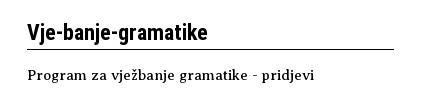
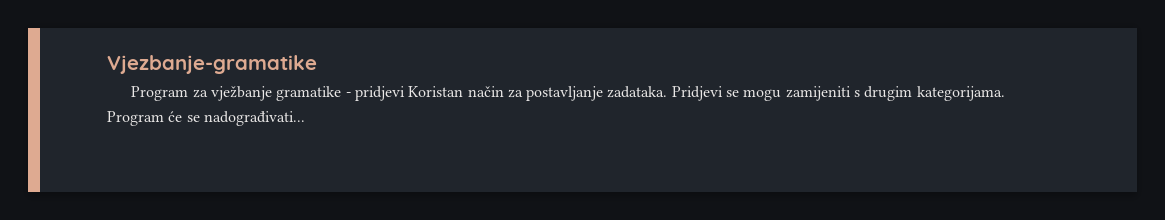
- Vje-banje-gramatike
+ Vjezbanje-gramatike
- Program za vježbanje gramatike - pridjevi
+ Program za vježbanje gramatike - pridjevi Koristan način za postavljanje zadataka. Pridjevi se mogu zamijeniti s drugim kategorijama.
+ Program će se nadograđivati...

